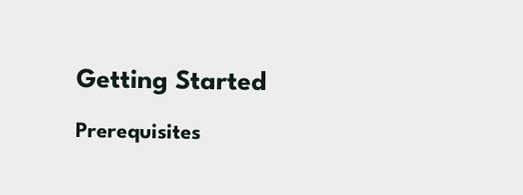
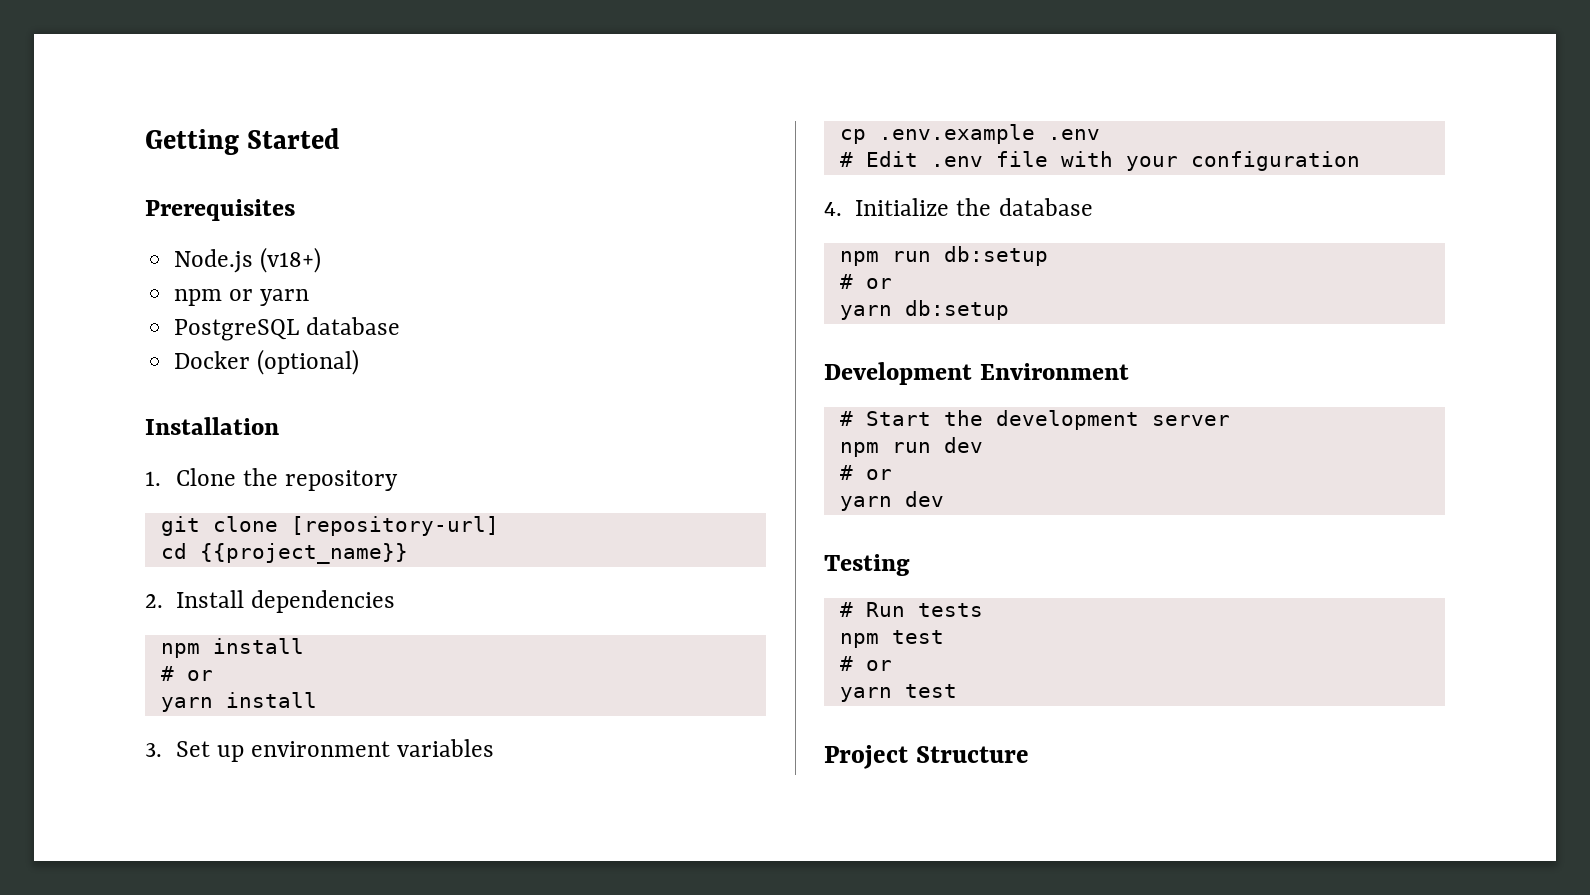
+ Node.js (v18+)
+ npm or yarn
+ PostgreSQL database
+ Docker (optional)
+ Installation
+ 1. Clone the repository
+ git clone [repository-url]
+ cd {{project_name}}
+ 2. Install dependencies
+ npm install
+ # or
+ yarn install
+ 3. Set up environment variables
+ cp .env.example .env
+ # Edit .env file with your configuration
+ 4. Initialize the database
+ npm run db:setup
+ # or
+ yarn db:setup
+ Development Environment
+ # Start the development server
+ npm run dev
+ # or
+ yarn dev
+ Testing
+ # Run tests
+ npm test
+ # or
+ yarn test
+ Project Structure

